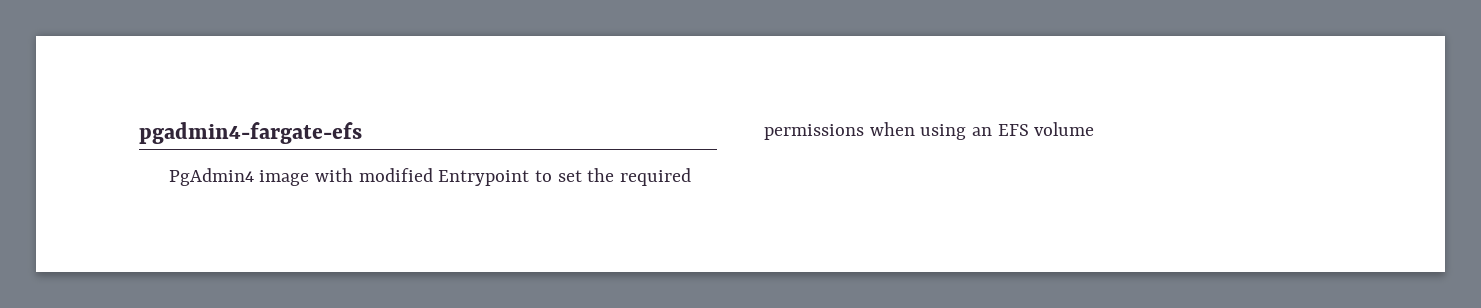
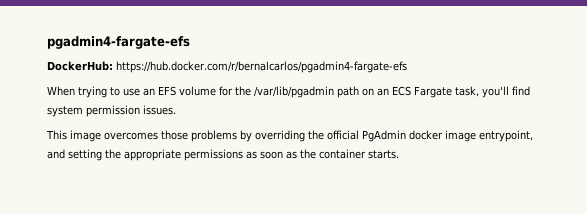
- PgAdmin4 image with modified Entrypoint to set the required permissions when using an EFS volume
+ DockerHub: https://hub.docker.com/r/bernalcarlos/pgadmin4-fargate-efs
+ When trying to use an EFS volume for the /var/lib/pgadmin path on an ECS Fargate task, you'll find system permission issues.
+ This image overcomes those problems by overriding the official PgAdmin docker image entrypoint, and setting the appropriate permissions as soon as the container starts.

